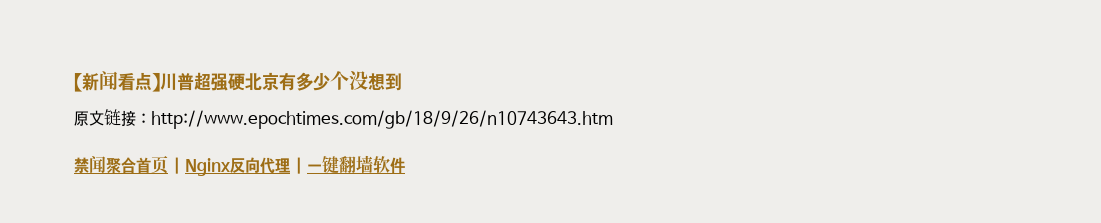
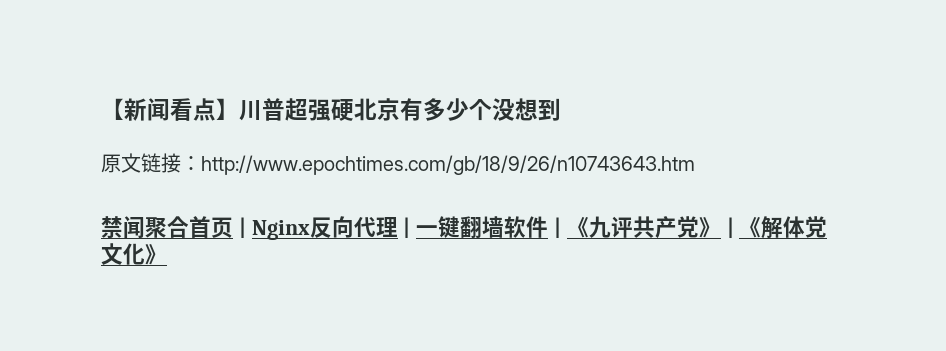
- 禁闻聚合首页 | Nginx反向代理 | 一键翻墙软件
+ 禁闻聚合首页 | Nginx反向代理 | 一键翻墙软件 | 《九评共产党》 | 《解体党文化》

